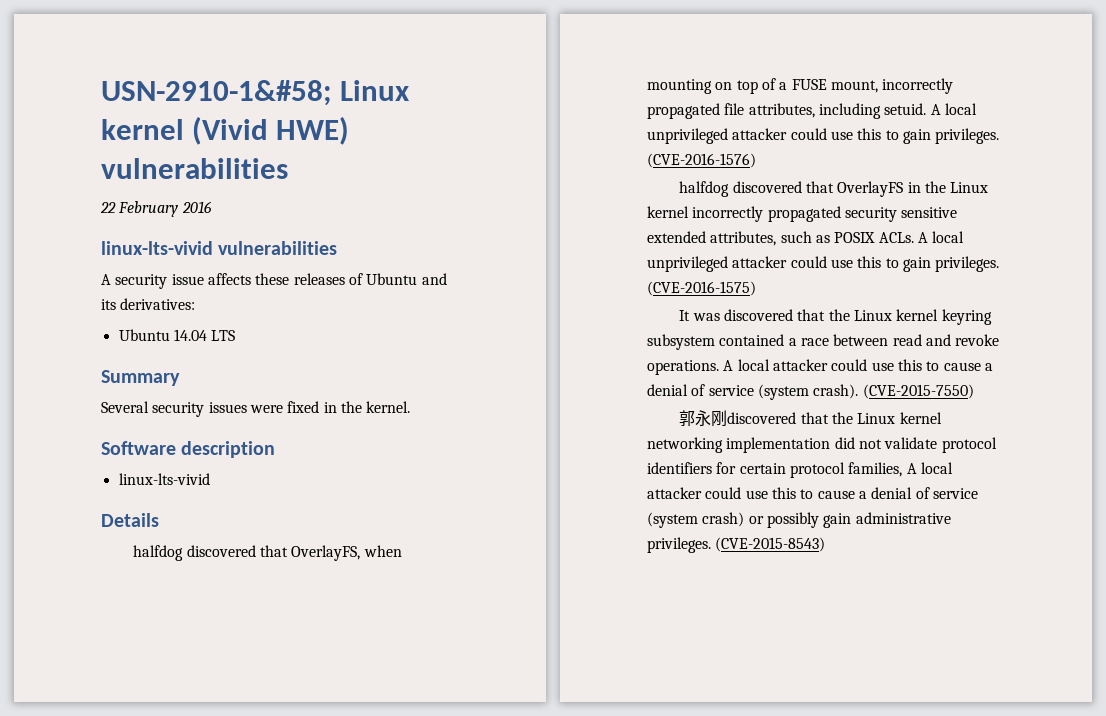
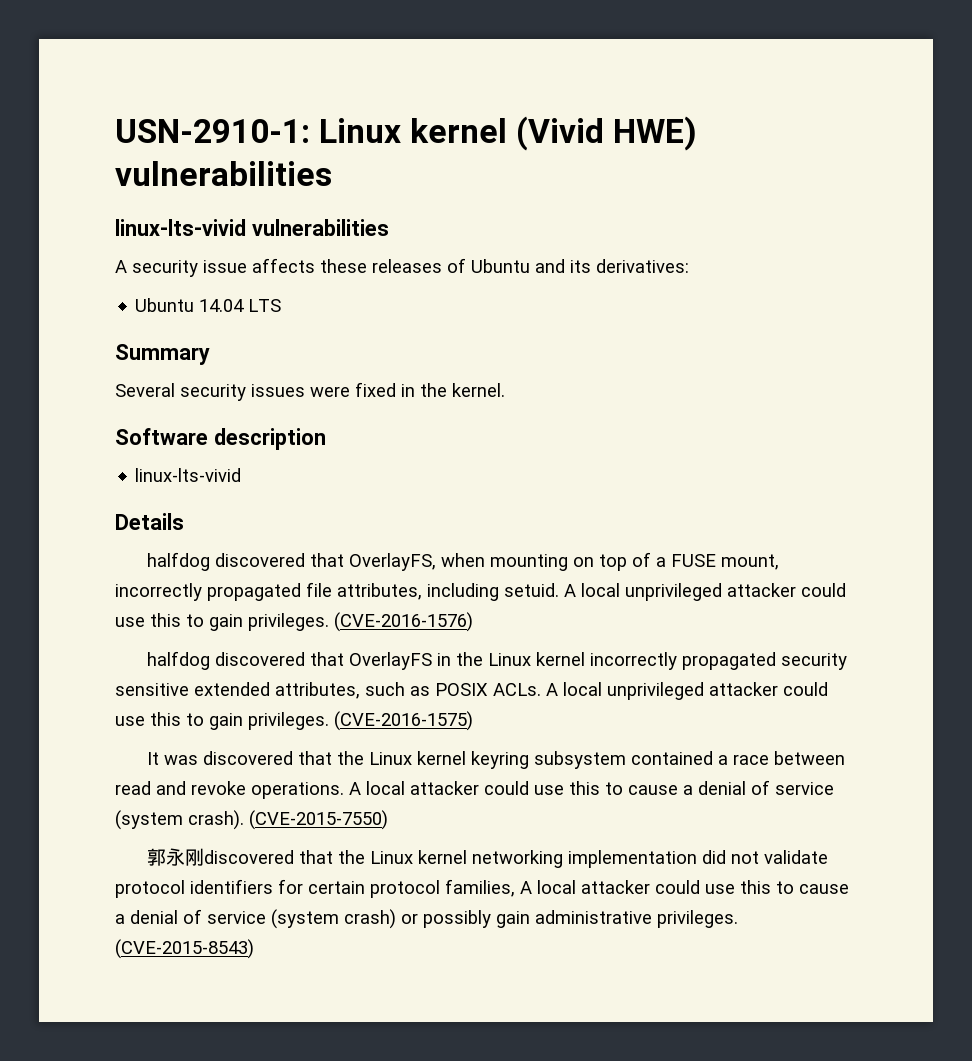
- USN-2910-1&#58; Linux kernel (Vivid HWE) vulnerabilities
+ USN-2910-1: Linux kernel (Vivid HWE) vulnerabilities
- 22 February 2016

